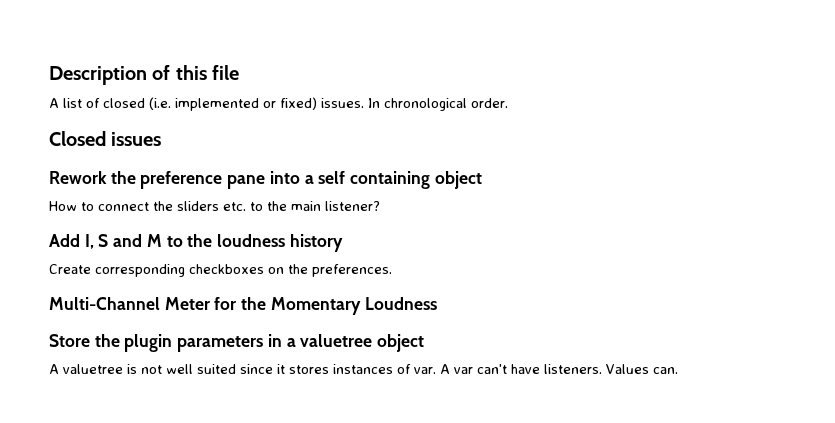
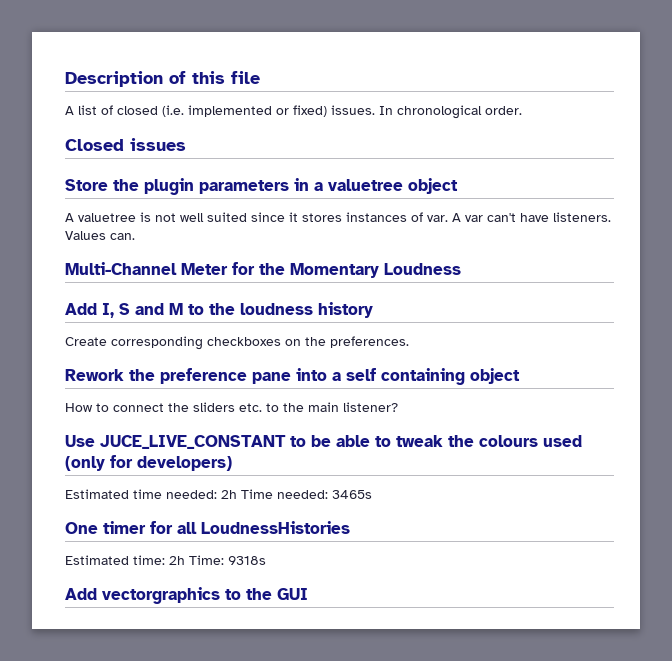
- Rework the preference pane into a self containing object
- How to connect the sliders etc. to the main listener?
- Add I, S and M to the loudness history
- Create corresponding checkboxes on the preferences.
- Multi-Channel Meter for the Momentary Loudness
+ Multi-Channel Meter for the Momentary Loudness
+ Add I, S and M to the loudness history
+ Create corresponding checkboxes on the preferences.
+ Rework the preference pane into a self containing object
+ How to connect the sliders etc. to the main listener?
+ Use JUCE_LIVE_CONSTANT to be able to tweak the colours used (only for developers)
+ Estimated time needed: 2h Time needed: 3465s
+ One timer for all LoudnessHistories
+ Estimated time: 2h Time: 9318s
+ Add vectorgraphics to the GUI

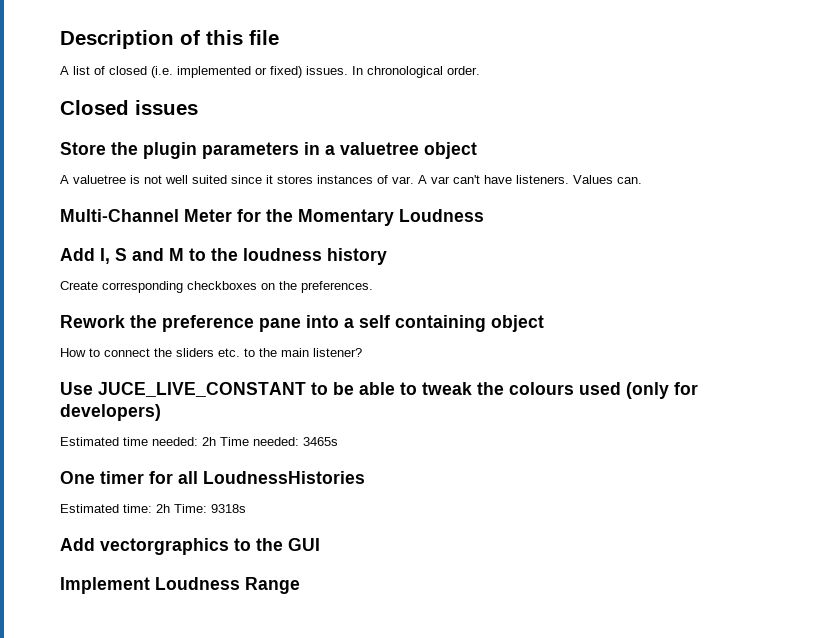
+ Implement Loudness Range

